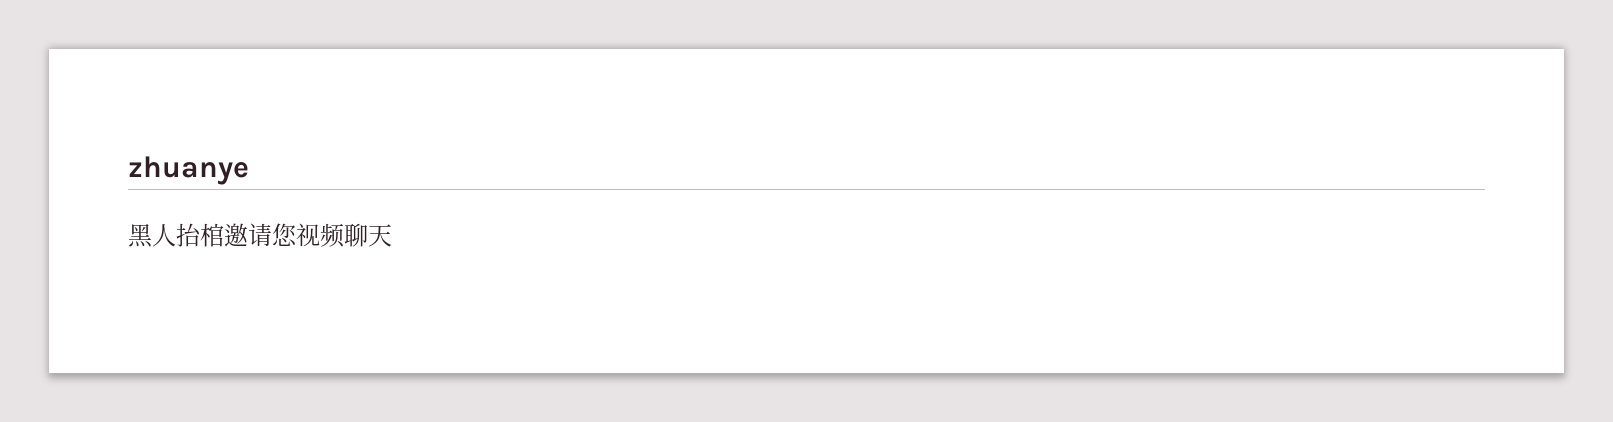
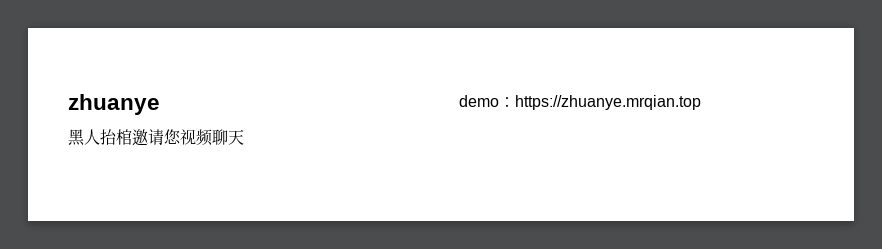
+ demo：https://zhuanye.mrqian.top

